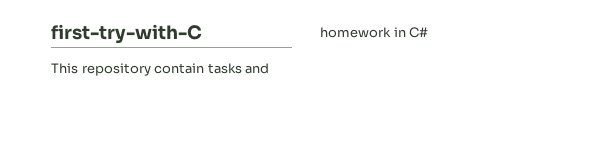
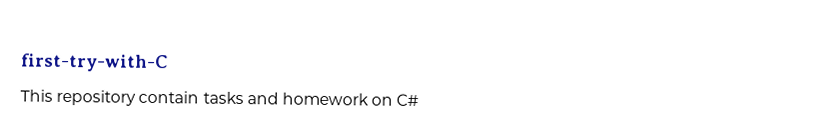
- This repository contain tasks and homework in C#
+ This repository contain tasks and homework on C#

